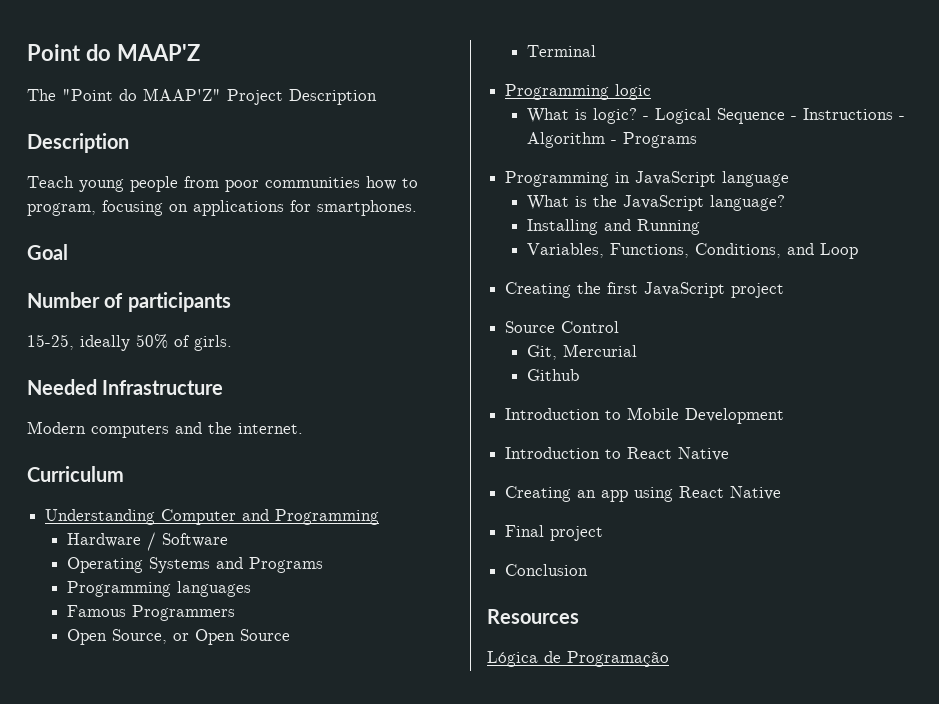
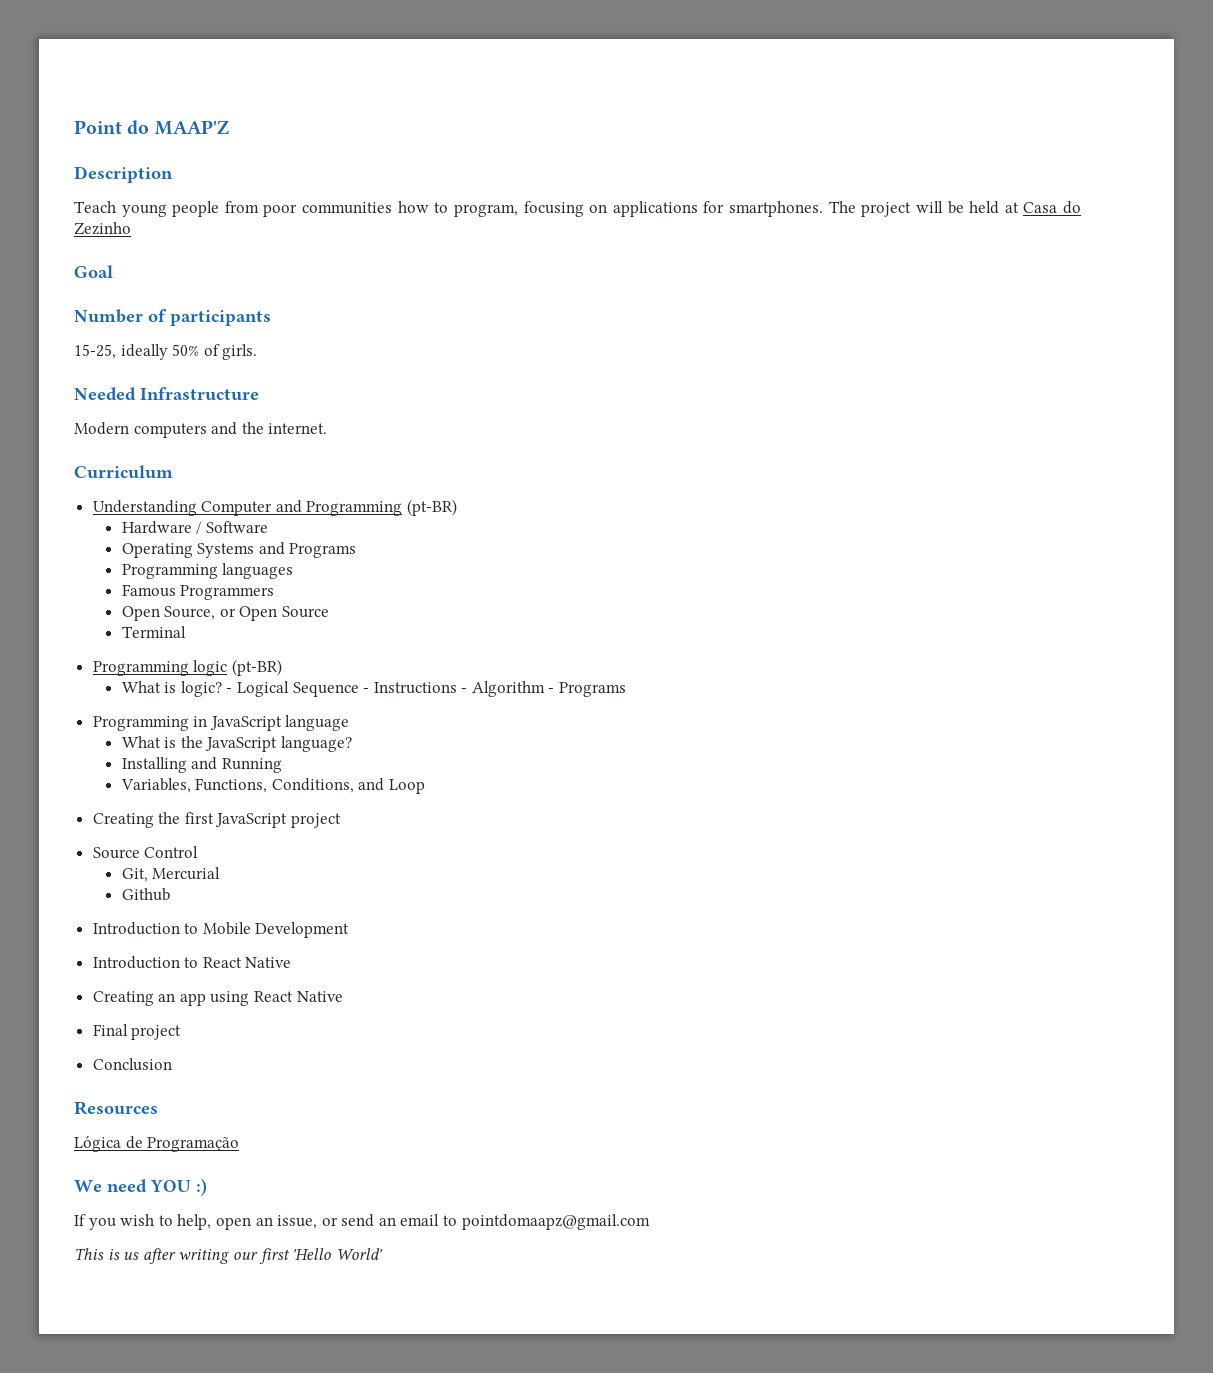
- The "Point do MAAP'Z" Project Description
+ The project will be held at Casa do Zezinho
- Understanding Computer and Programming
+ Understanding Computer and Programming (pt-BR)
- Programming logic
+ Programming logic (pt-BR)
+ We need YOU :)
+ If you wish to help, open an issue, or send an email to pointdomaapz@gmail.com
+ This is us after writing our first 'Hello World'

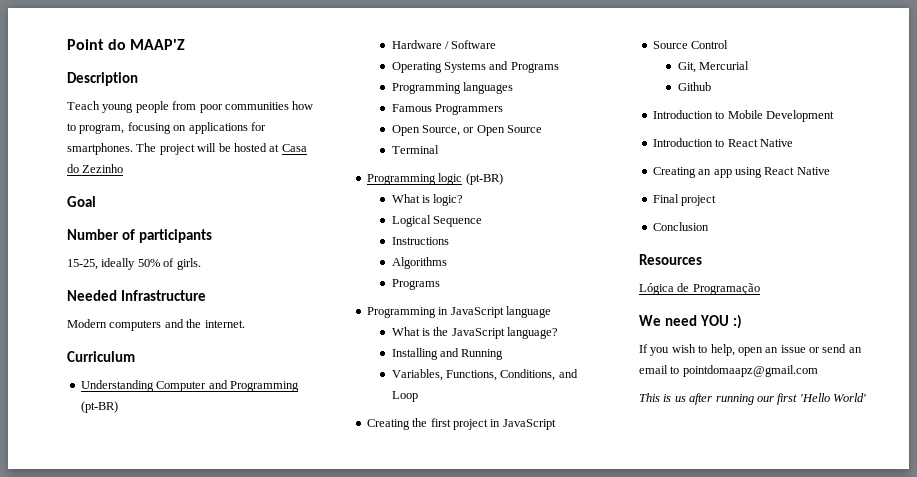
- The project will be held at Casa do Zezinho
+ The project will be hosted at Casa do Zezinho
- What is logic? - Logical Sequence - Instructions - Algorithm - Programs
+ What is logic?
+ Logical Sequence
+ Instructions
+ Algorithms
+ Programs
- Creating the first JavaScript project
+ Creating the first project in JavaScript
- If you wish to help, open an issue, or send an email to pointdomaapz@gmail.com
+ If you wish to help, open an issue or send an email to pointdomaapz@gmail.com
- This is us after writing our first 'Hello World'
+ This is us after running our first 'Hello World'

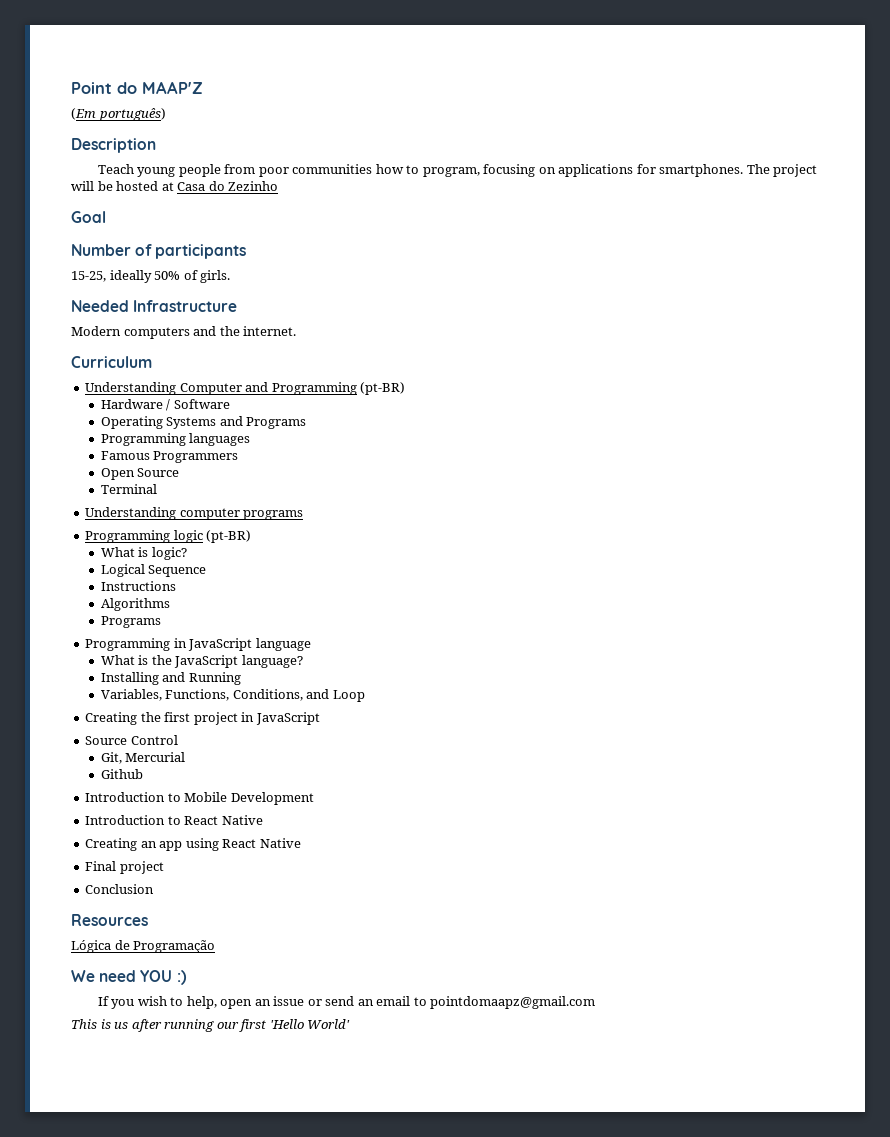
+ (Em português)
- Open Source, or Open Source
+ Open Source
+ Understanding computer programs

